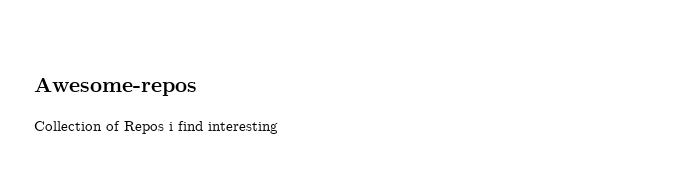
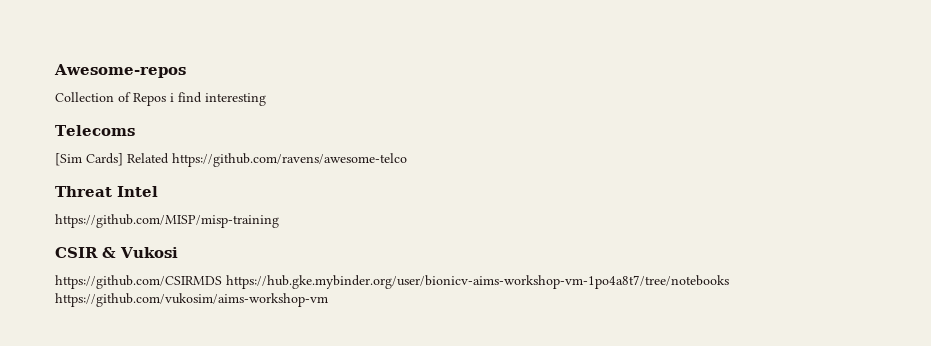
+ Telecoms
+ [Sim Cards] Related https://github.com/ravens/awesome-telco
+ Threat Intel
+ https://github.com/MISP/misp-training
+ CSIR & Vukosi
+ https://github.com/CSIRMDS https://hub.gke.mybinder.org/user/bionicv-aims-workshop-vm-1po4a8t7/tree/notebooks https://github.com/vukosim/aims-workshop-vm

